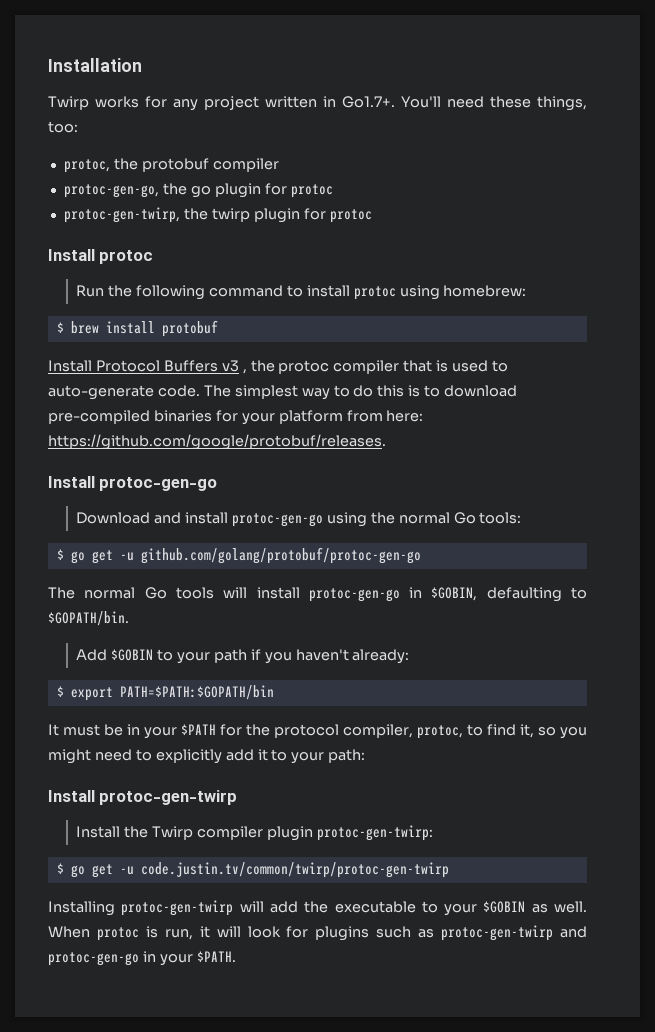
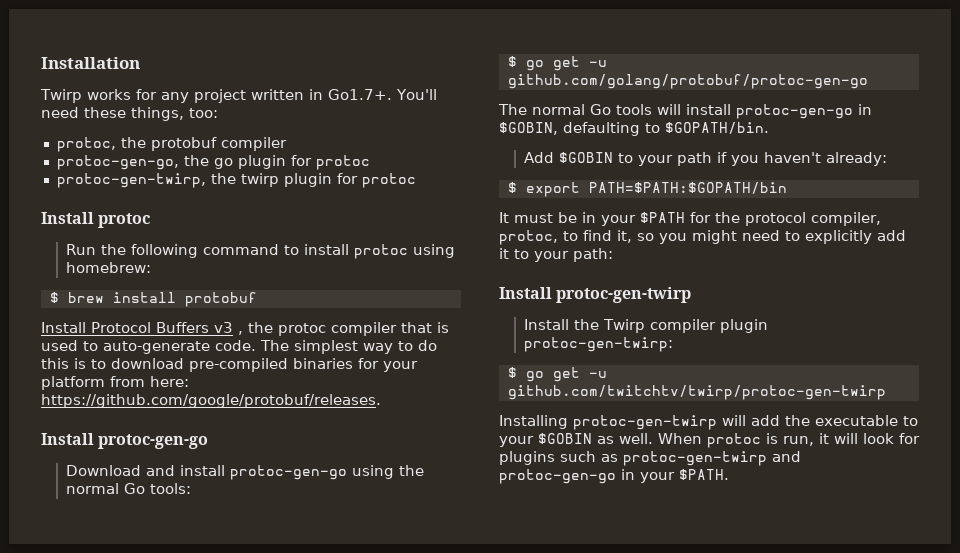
- $ go get -u code.justin.tv/common/twirp/protoc-gen-twirp
+ $ go get -u github.com/twitchtv/twirp/protoc-gen-twirp

